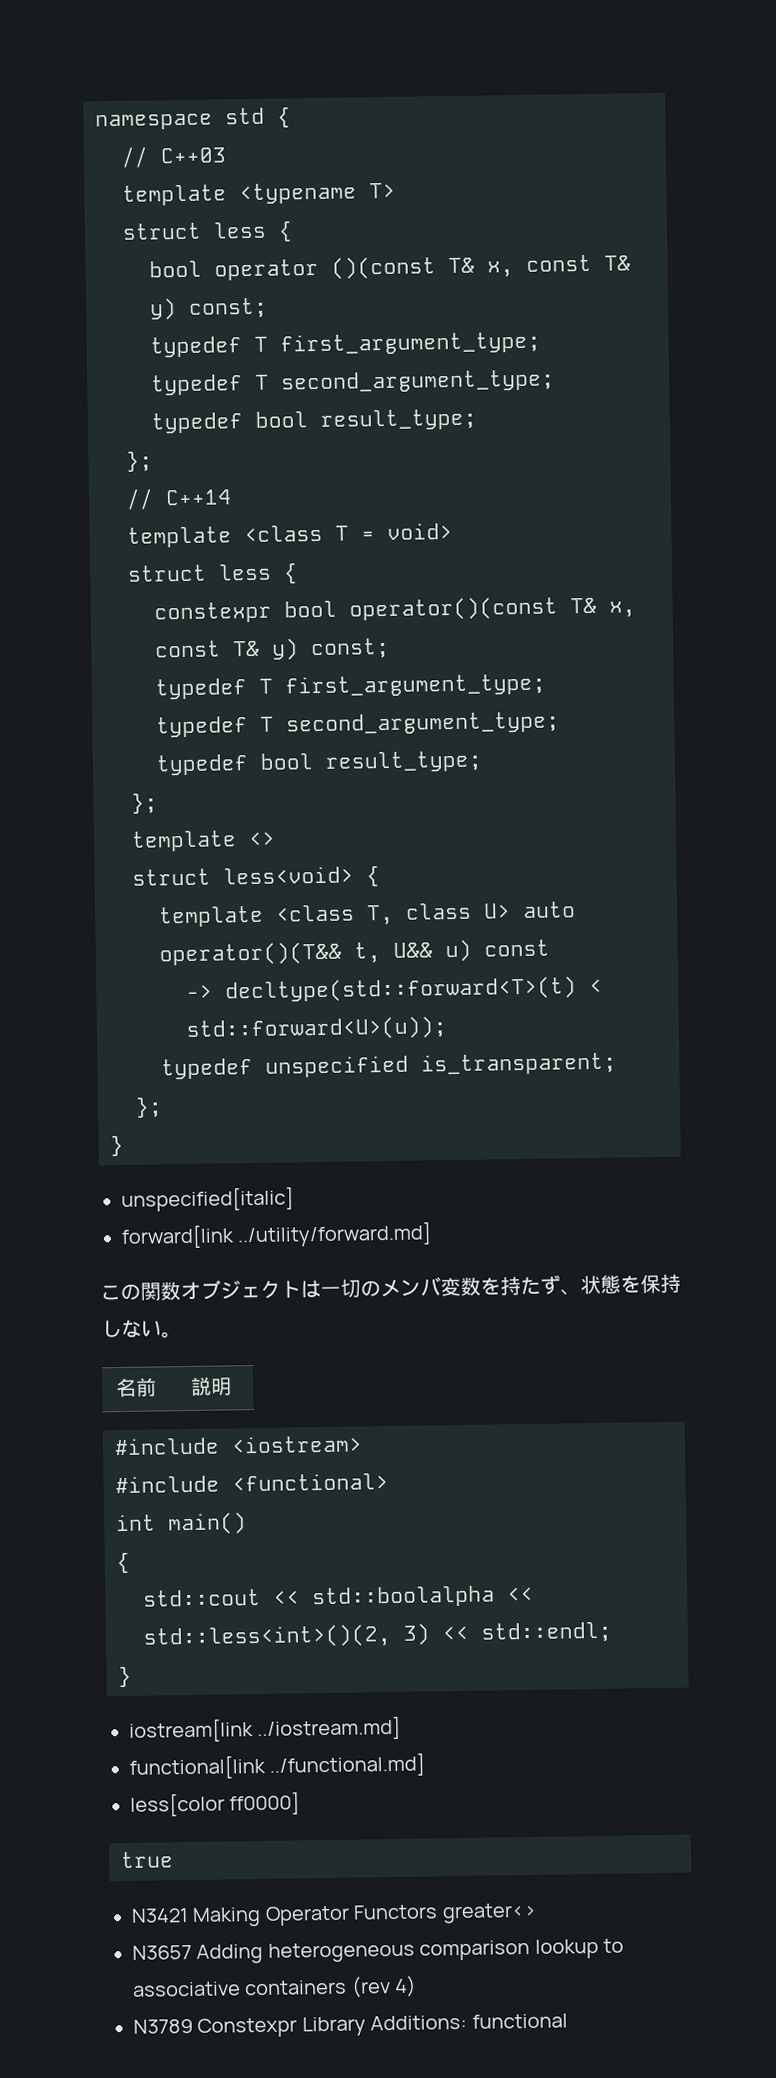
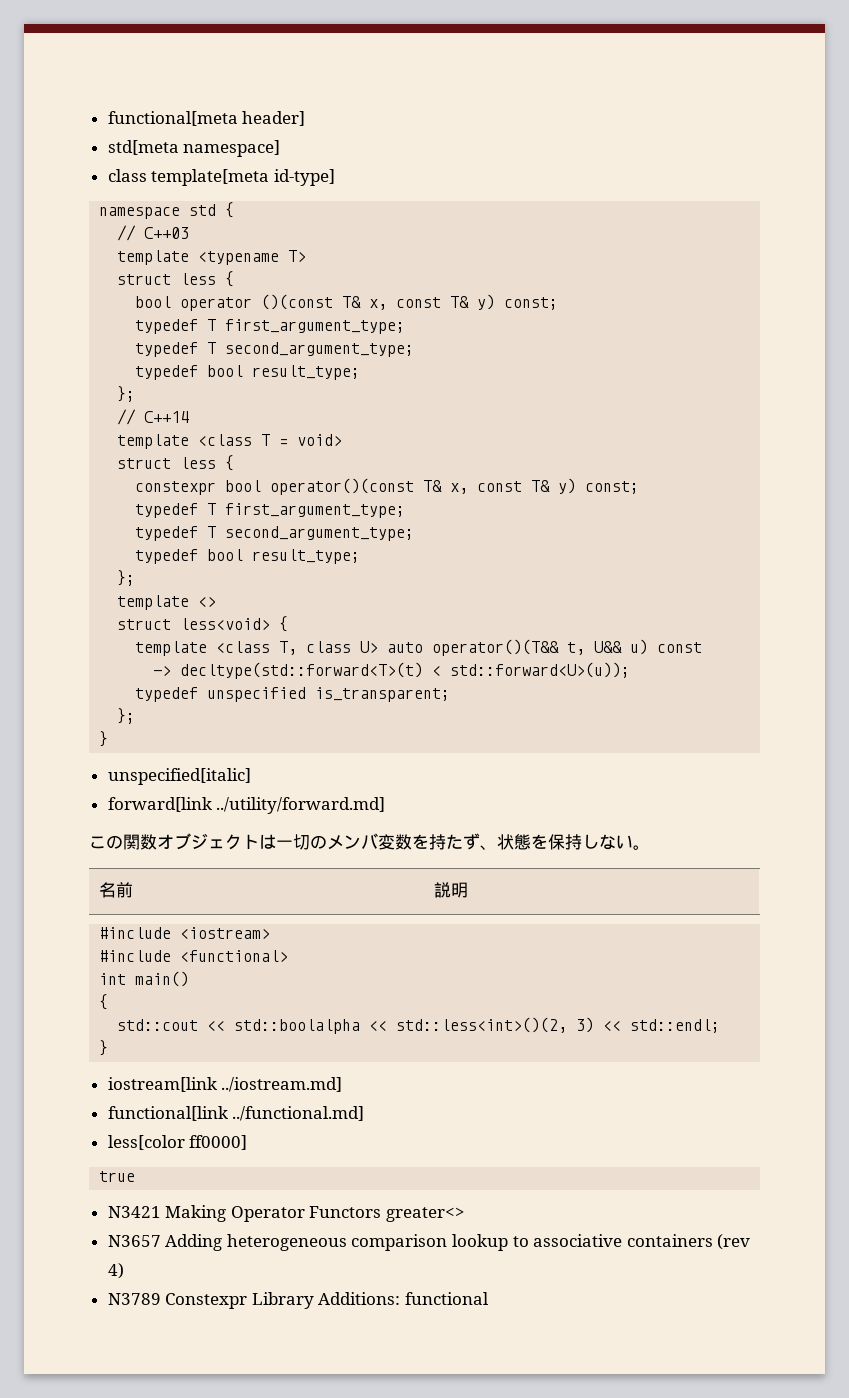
+ functional[meta header]
+ std[meta namespace]
+ class template[meta id-type]

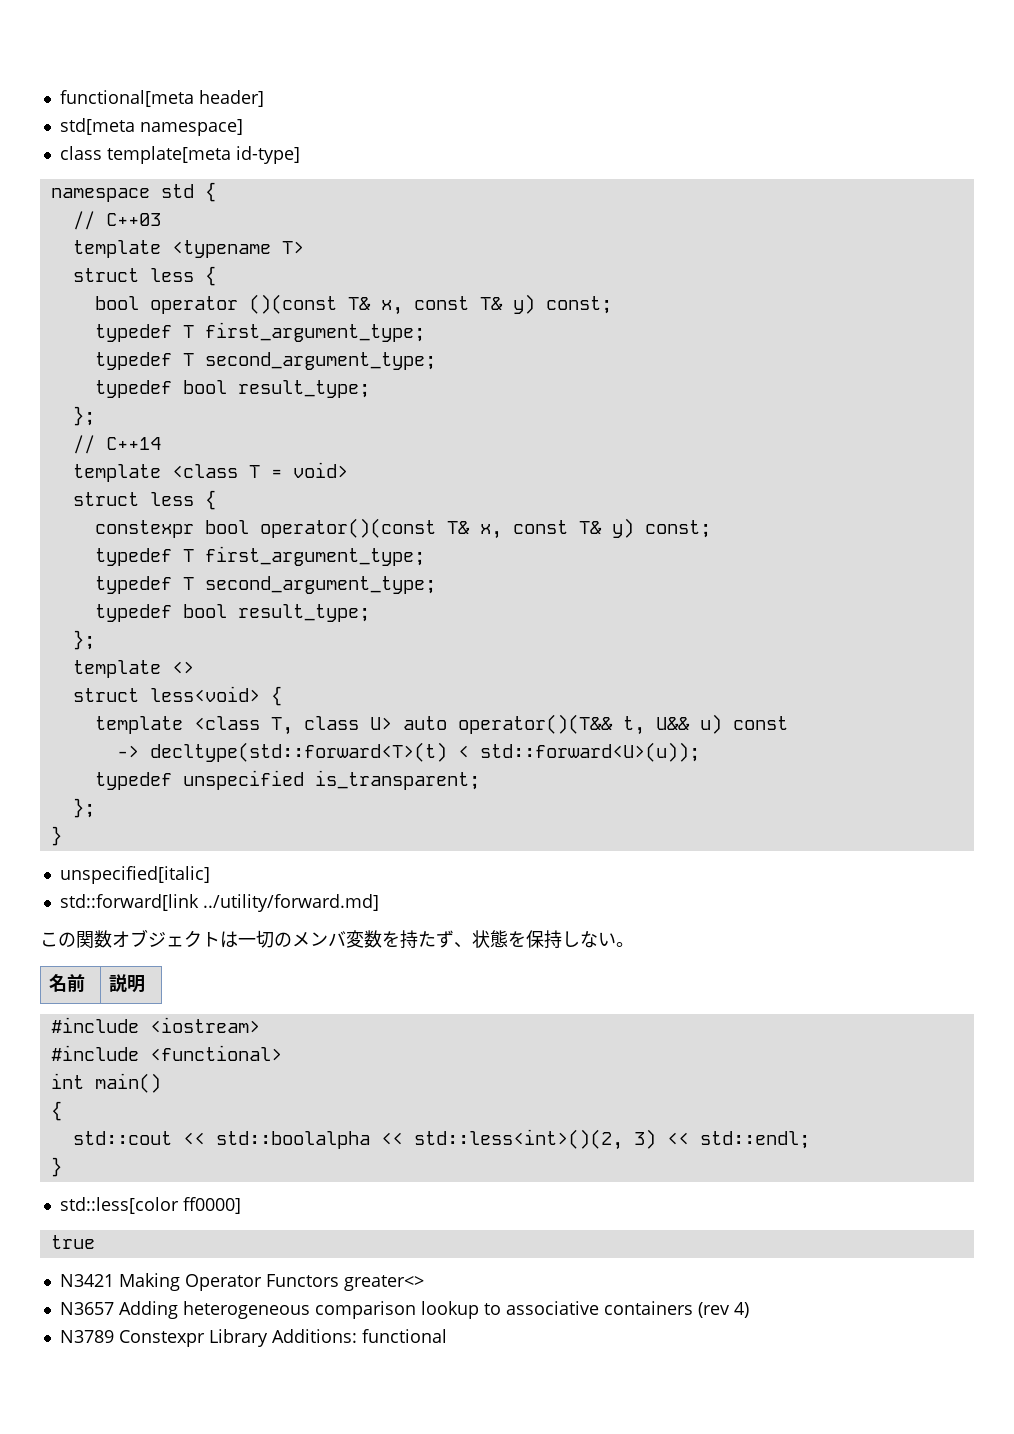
- forward[link ../utility/forward.md]
+ std::forward[link ../utility/forward.md]
- iostream[link ../iostream.md]
- functional[link ../functional.md]
- less[color ff0000]
+ std::less[color ff0000]

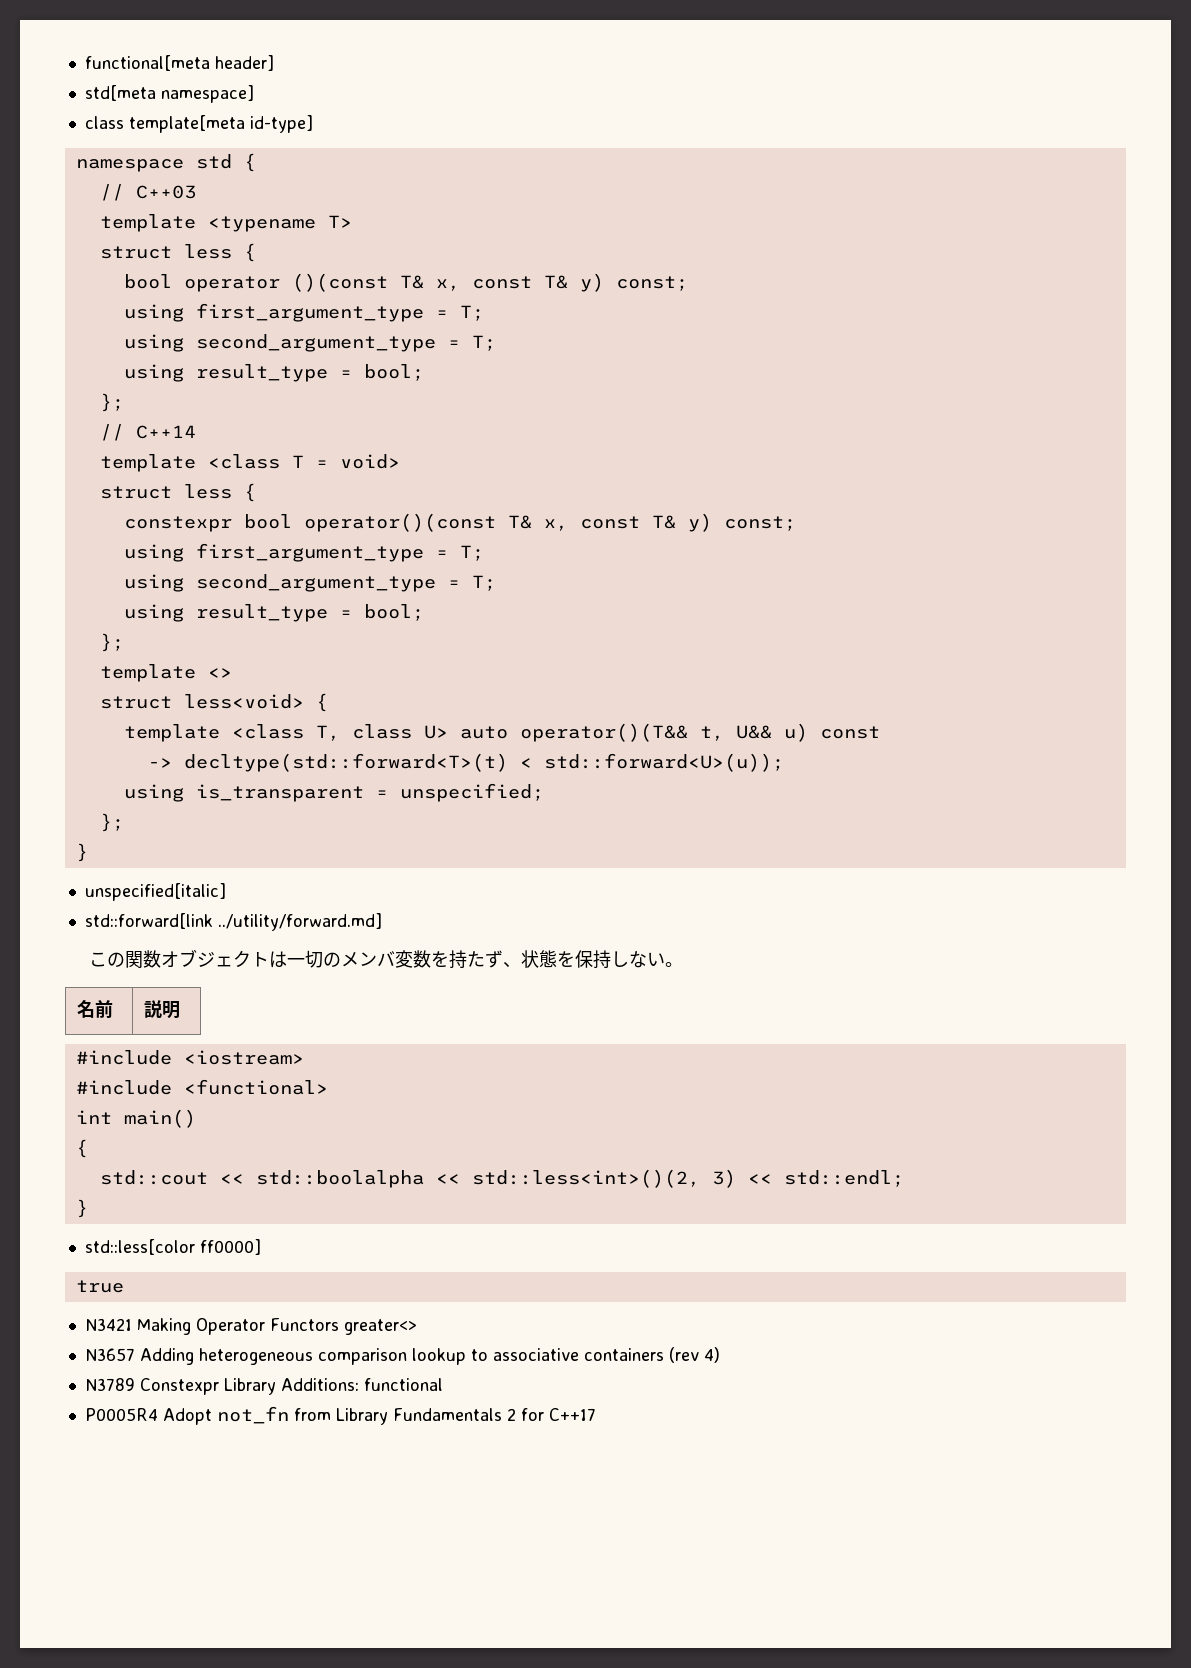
  bool operator ()(const T& x, const T& y) const;
- typedef T first_argument_type;
- typedef T second_argument_type;
- typedef bool result_type;
+ using first_argument_type = T;
+ using second_argument_type = T;
+ using result_type = bool;
  constexpr bool operator()(const T& x, const T& y) const;
- typedef T first_argument_type;
- typedef T second_argument_type;
- typedef bool result_type;
+ using first_argument_type = T;
+ using second_argument_type = T;
+ using result_type = bool;
- typedef unspecified is_transparent;
+ using is_transparent = unspecified;
+ P0005R4 Adopt not_fn from Library Fundamentals 2 for C++17

